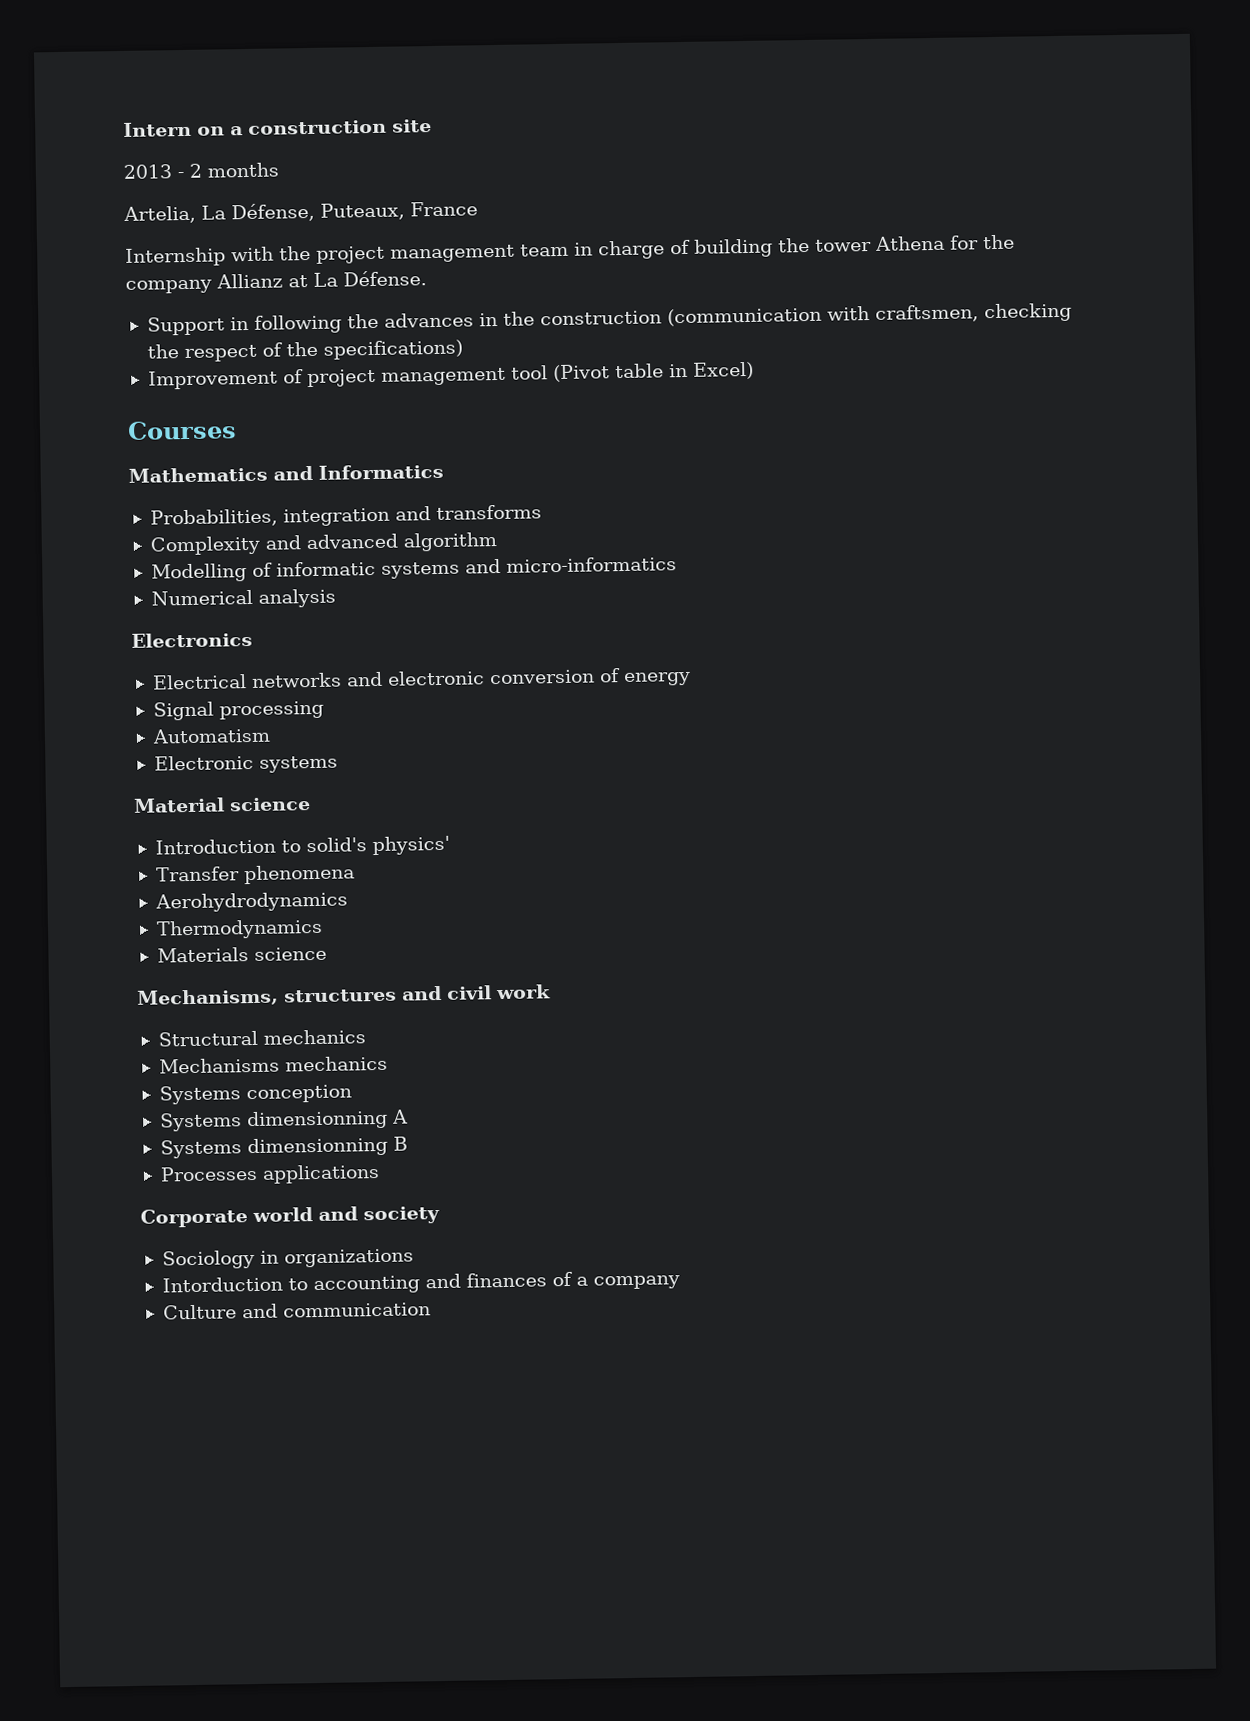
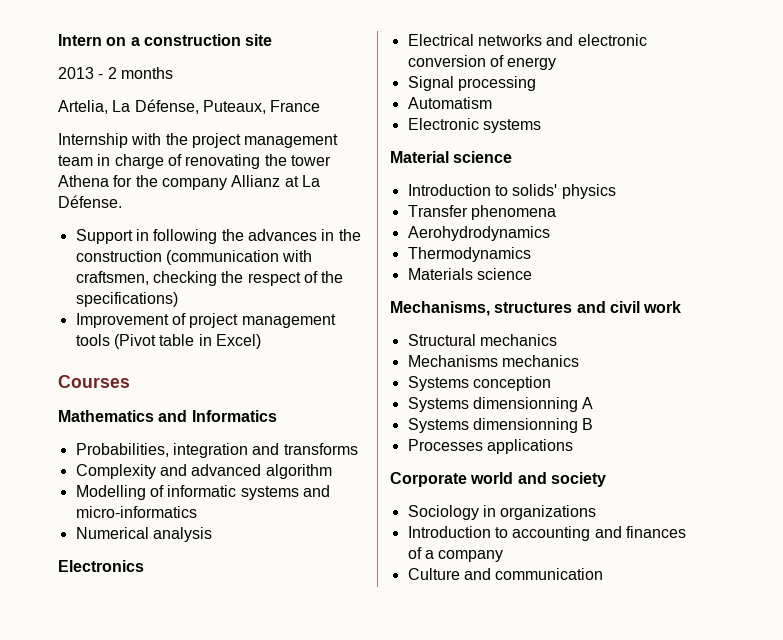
- Internship with the project management team in charge of building the tower Athena for the company Allianz at La Défense.
+ Internship with the project management team in charge of renovating the tower Athena for the company Allianz at La Défense.
- Improvement of project management tool (Pivot table in Excel)
+ Improvement of project management tools (Pivot table in Excel)
- Introduction to solid's physics'
+ Introduction to solids' physics
- Intorduction to accounting and finances of a company
+ Introduction to accounting and finances of a company

